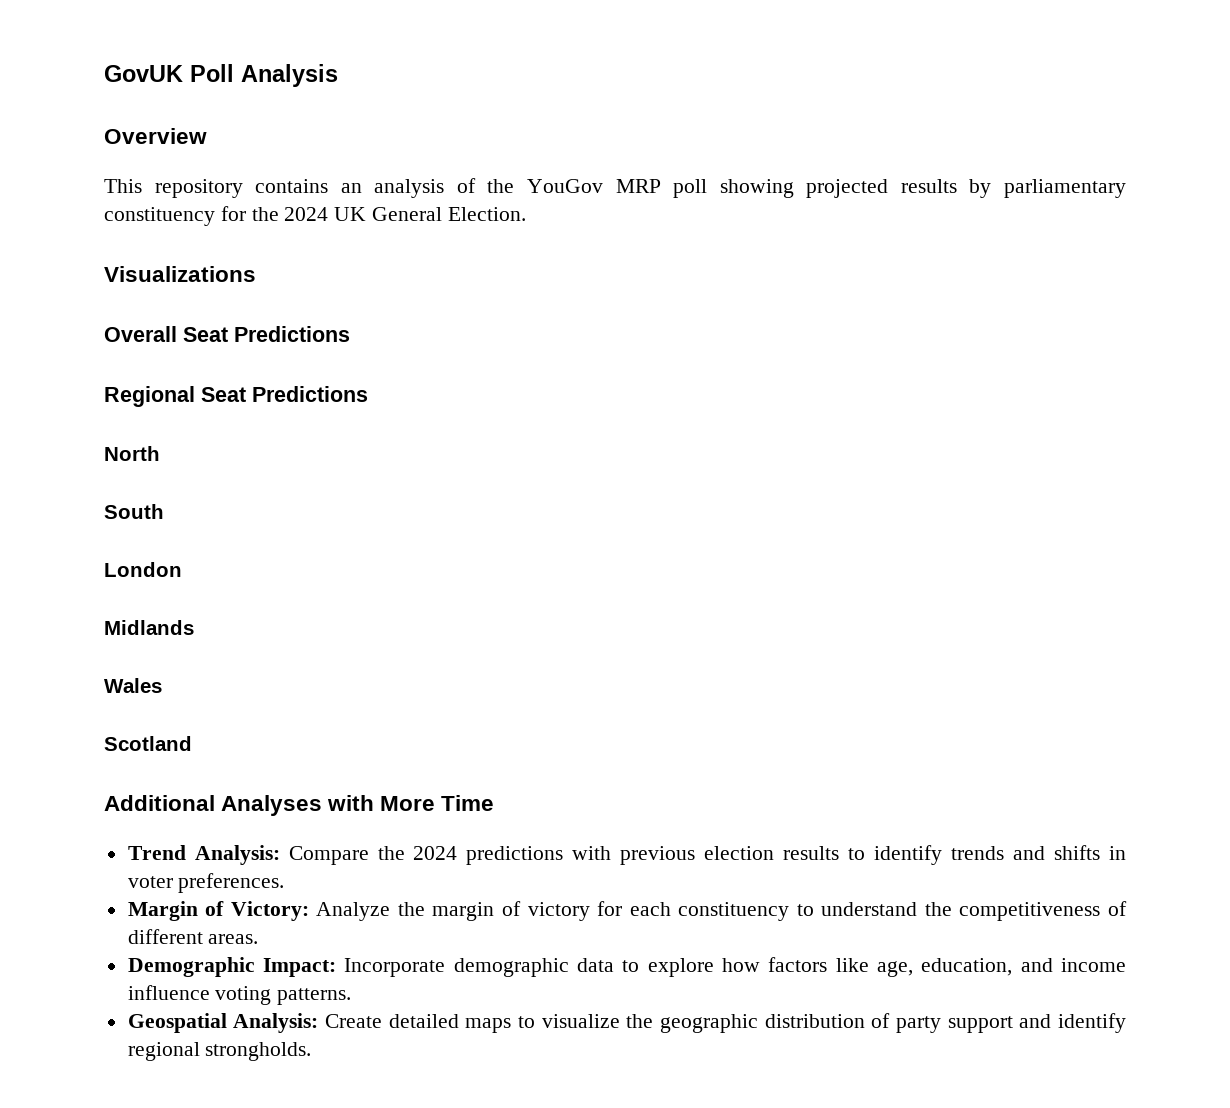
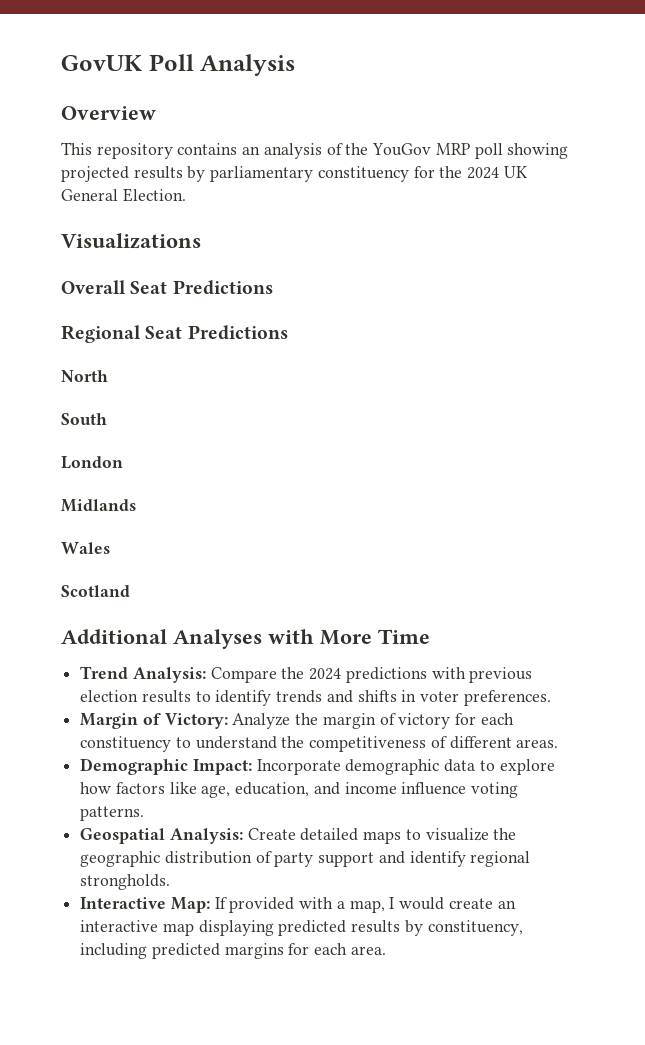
+ Interactive Map: If provided with a map, I would create an interactive map displaying predicted results by constituency, including predicted margins for each area.

